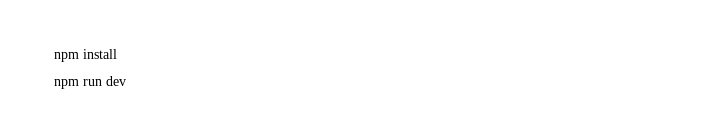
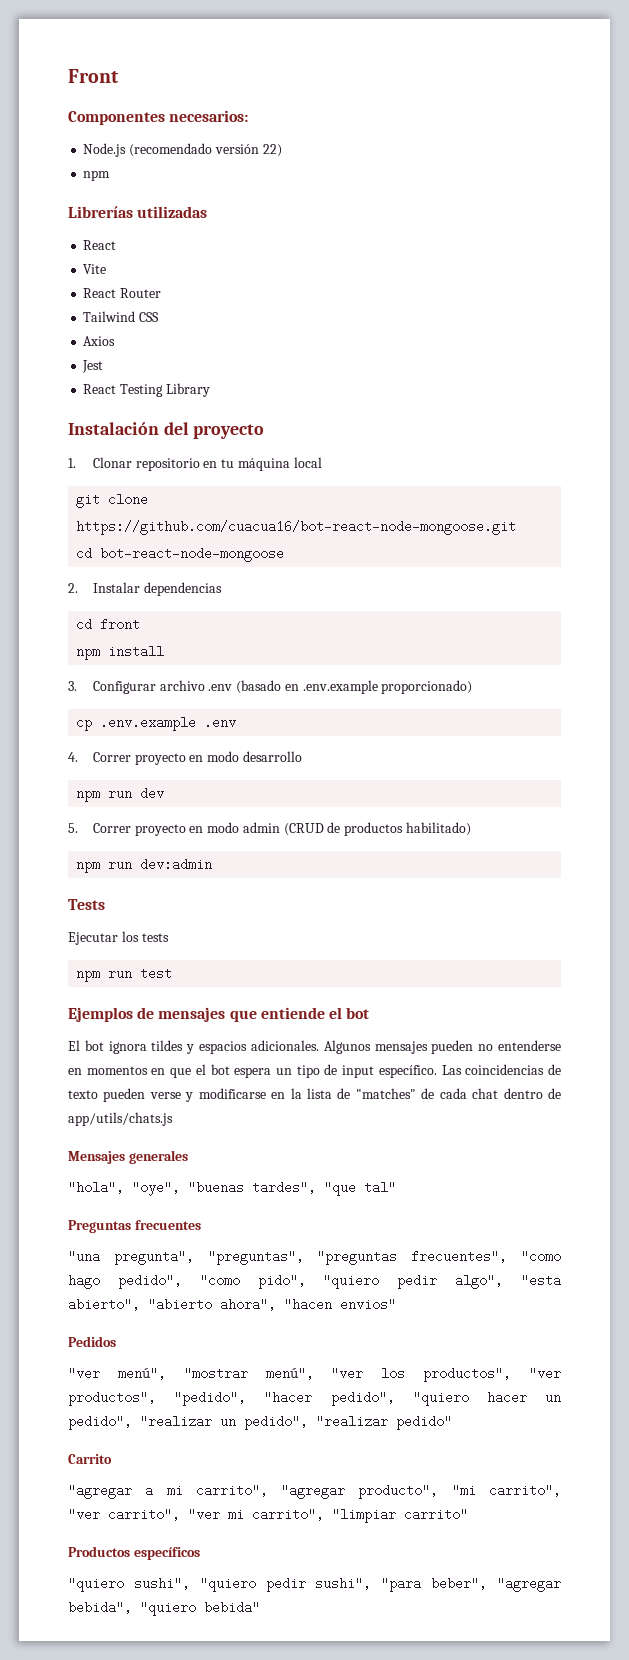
+ Front
+ Componentes necesarios:
+ Node.js (recomendado versión 22)
+ npm
+ Librerías utilizadas
+ React
+ Vite
+ React Router
+ Tailwind CSS
+ Axios
+ Jest
+ React Testing Library
+ Instalación del proyecto
+ 1. Clonar repositorio en tu máquina local
+ git clone https://github.com/cuacua16/bot-react-node-mongoose.git
+ cd bot-react-node-mongoose
+ 2. Instalar dependencias
+ cd front
  npm install
+ 3. Configurar archivo .env (basado en .env.example proporcionado)
+ cp .env.example .env
+ 4. Correr proyecto en modo desarrollo
  npm run dev
+ 5. Correr proyecto en modo admin (CRUD de productos habilitado)
+ npm run dev:admin
+ Tests
+ Ejecutar los tests
+ npm run test
+ Ejemplos de mensajes que entiende el bot
+ El bot ignora tildes y espacios adicionales. Algunos mensajes pueden no entenderse en momentos en que el bot espera un tipo de input específico. Las coincidencias de texto pueden verse y modificarse en la lista de "matches" de cada chat dentro de app/utils/chats.js
+ Mensajes generales
+ "hola", "oye", "buenas tardes", "que tal"
+ Preguntas frecuentes
+ "una pregunta", "preguntas", "preguntas frecuentes", "como hago pedido", "como pido", "quiero pedir algo", "esta abierto", "abierto ahora", "hacen envios"
+ Pedidos
+ "ver menú", "mostrar menú", "ver los productos", "ver productos", "pedido", "hacer pedido", "quiero hacer un pedido", "realizar un pedido", "realizar pedido"
+ Carrito
+ "agregar a mi carrito", "agregar producto", "mi carrito", "ver carrito", "ver mi carrito", "limpiar carrito"
+ Productos específicos
+ "quiero sushi", "quiero pedir sushi", "para beber", "agregar bebida", "quiero bebida"

